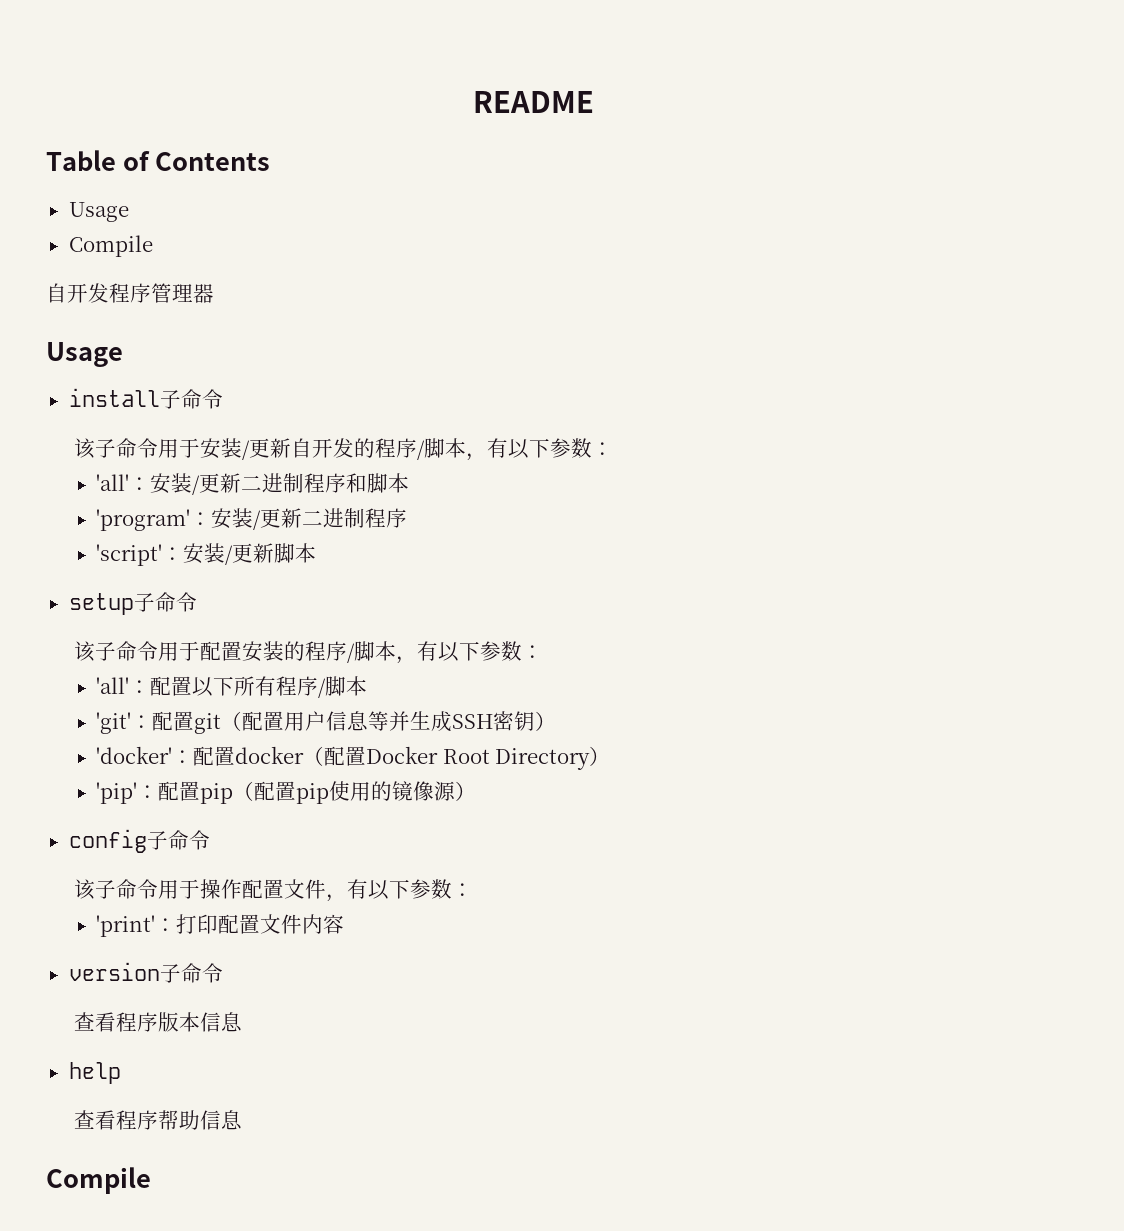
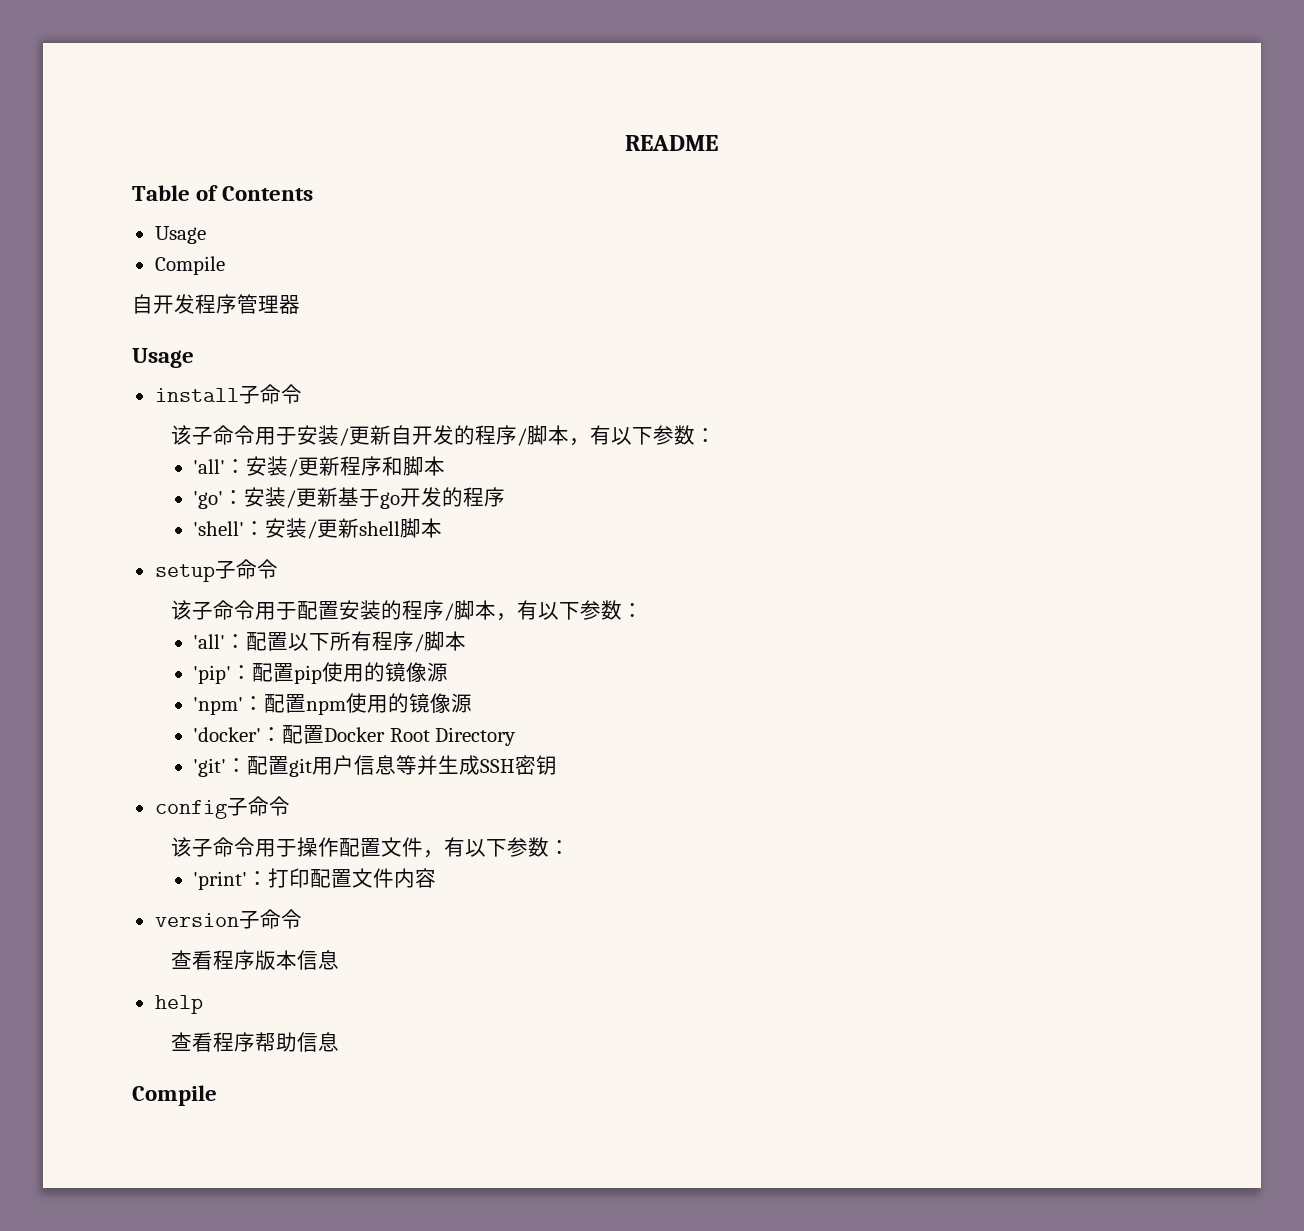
- 'all'：安装/更新二进制程序和脚本
+ 'all'：安装/更新程序和脚本
- 'program'：安装/更新二进制程序
+ 'go'：安装/更新基于go开发的程序
- 'script'：安装/更新脚本
+ 'shell'：安装/更新shell脚本
+ 'pip'：配置pip使用的镜像源
+ 'npm'：配置npm使用的镜像源
+ 'docker'：配置Docker Root Directory
- 'git'：配置git（配置用户信息等并生成SSH密钥）
- 'docker'：配置docker（配置Docker Root Directory）
- 'pip'：配置pip（配置pip使用的镜像源）
+ 'git'：配置git用户信息等并生成SSH密钥

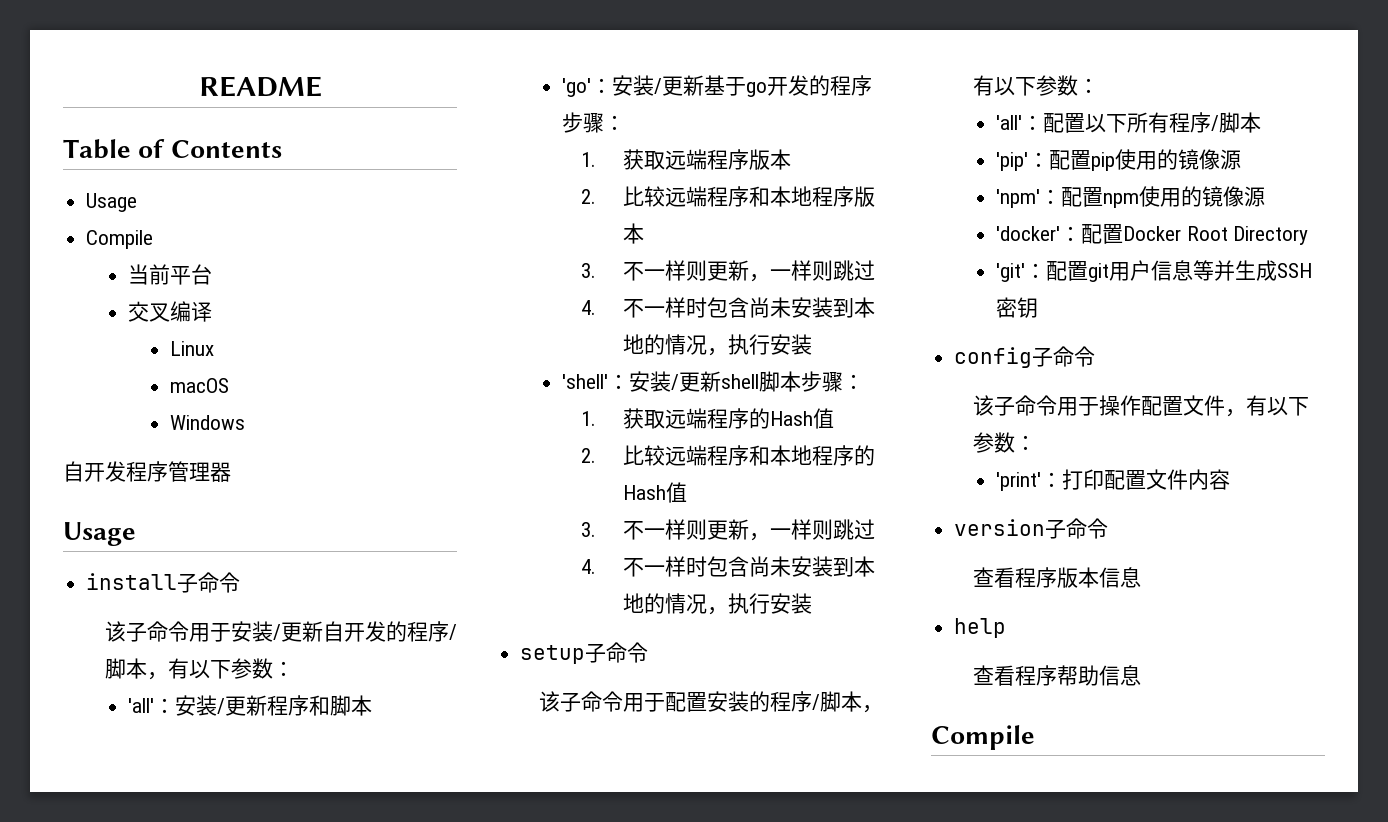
+ 当前平台
+ 交叉编译
+ Linux
+ macOS
+ Windows
- 'go'：安装/更新基于go开发的程序
+ 'go'：安装/更新基于go开发的程序步骤：
+ 1.获取远端程序版本
+ 2.比较远端程序和本地程序版本
+ 3.不一样则更新，一样则跳过
+ 4.不一样时包含尚未安装到本地的情况，执行安装
- 'shell'：安装/更新shell脚本
+ 'shell'：安装/更新shell脚本步骤：
+ 1.获取远端程序的Hash值
+ 2.比较远端程序和本地程序的Hash值
+ 3.不一样则更新，一样则跳过
+ 4.不一样时包含尚未安装到本地的情况，执行安装

